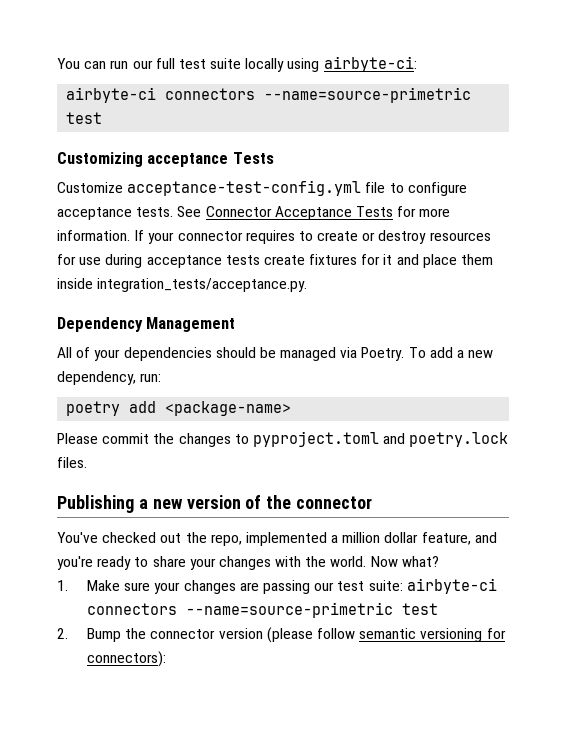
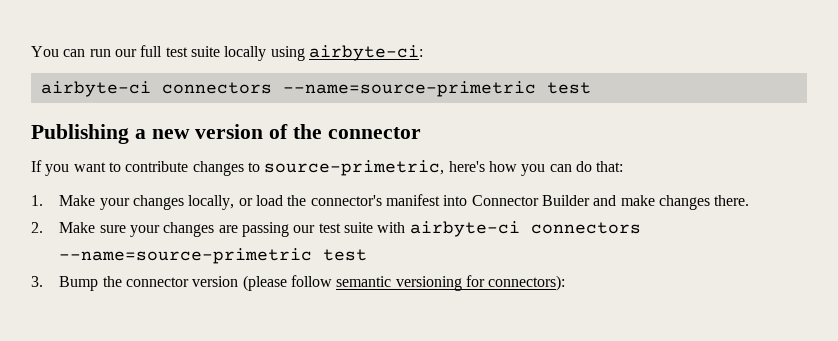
- Customizing acceptance Tests
- Customize acceptance-test-config.yml file to configure acceptance tests. See Connector Acceptance Tests for more information. If your connector requires to create or destroy resources for use during acceptance tests create fixtures for it and place them inside integration_tests/acceptance.py.
- Dependency Management
- All of your dependencies should be managed via Poetry. To add a new dependency, run:
- poetry add <package-name>
- Please commit the changes to pyproject.toml and poetry.lock files.
- You've checked out the repo, implemented a million dollar feature, and you're ready to share your changes with the world. Now what?
- 1. Make sure your changes are passing our test suite: airbyte-ci connectors --name=source-primetric test
- 2. Bump the connector version (please follow semantic versioning for connectors):
+ If you want to contribute changes to source-primetric, here's how you can do that:
+ 1. Make your changes locally, or load the connector's manifest into Connector Builder and make changes there.
+ 2. Make sure your changes are passing our test suite with airbyte-ci connectors --name=source-primetric test
+ 3. Bump the connector version (please follow semantic versioning for connectors):

